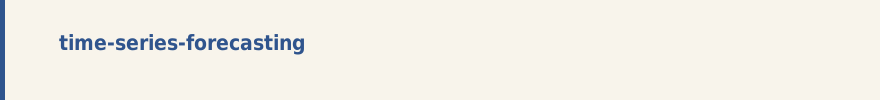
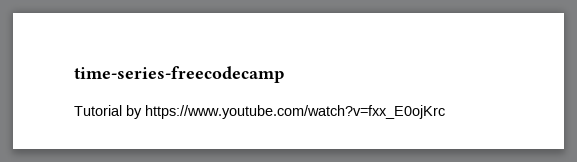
- time-series-forecasting
+ time-series-freecodecamp
+ Tutorial by https://www.youtube.com/watch?v=fxx_E0ojKrc

